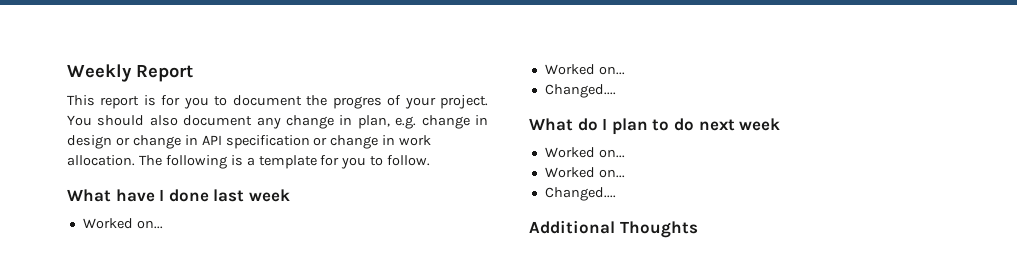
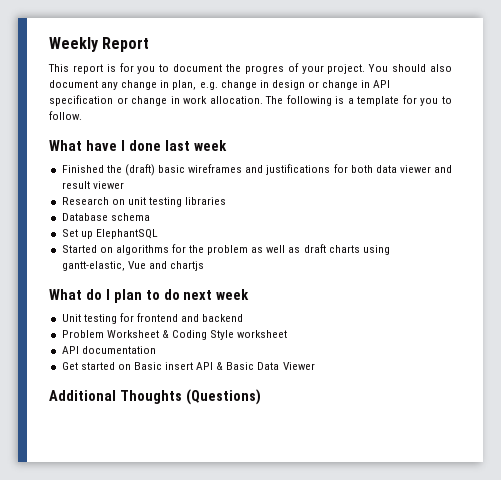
  What have I done last week
- Worked on...
- Worked on...
- Changed....
+ Finished the (draft) basic wireframes and justifications for both data viewer and result viewer
+ Research on unit testing libraries
+ Database schema
+ Set up ElephantSQL
+ Started on algorithms for the problem as well as draft charts using gantt-elastic, Vue and chartjs
  What do I plan to do next week
- Worked on...
- Worked on...
- Changed....
+ Unit testing for frontend and backend
+ Problem Worksheet & Coding Style worksheet
+ API documentation
+ Get started on Basic insert API & Basic Data Viewer
- Additional Thoughts
+ Additional Thoughts (Questions)

